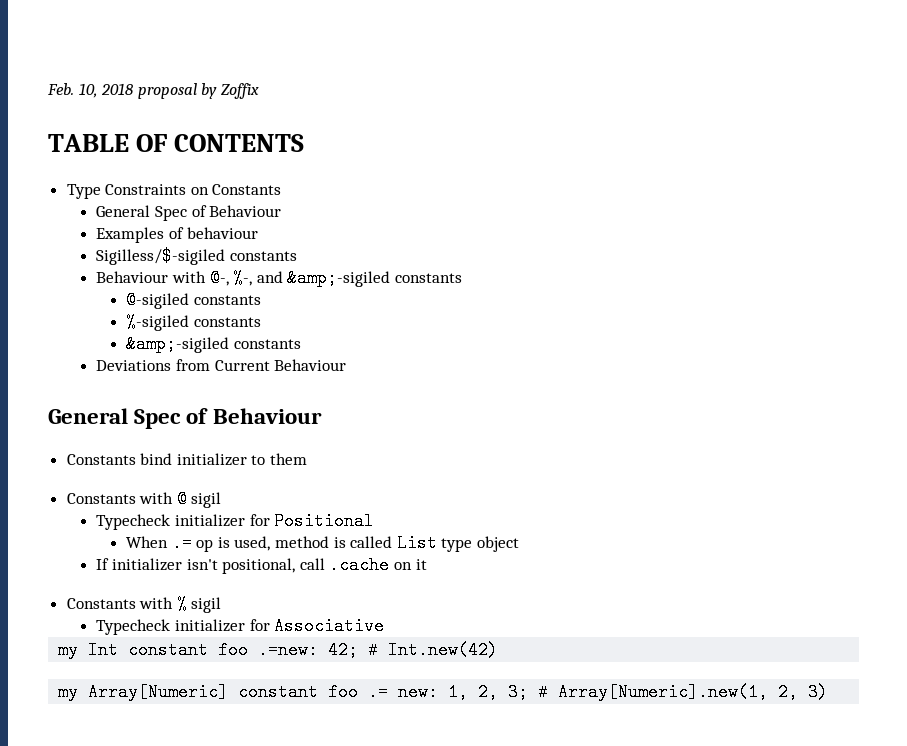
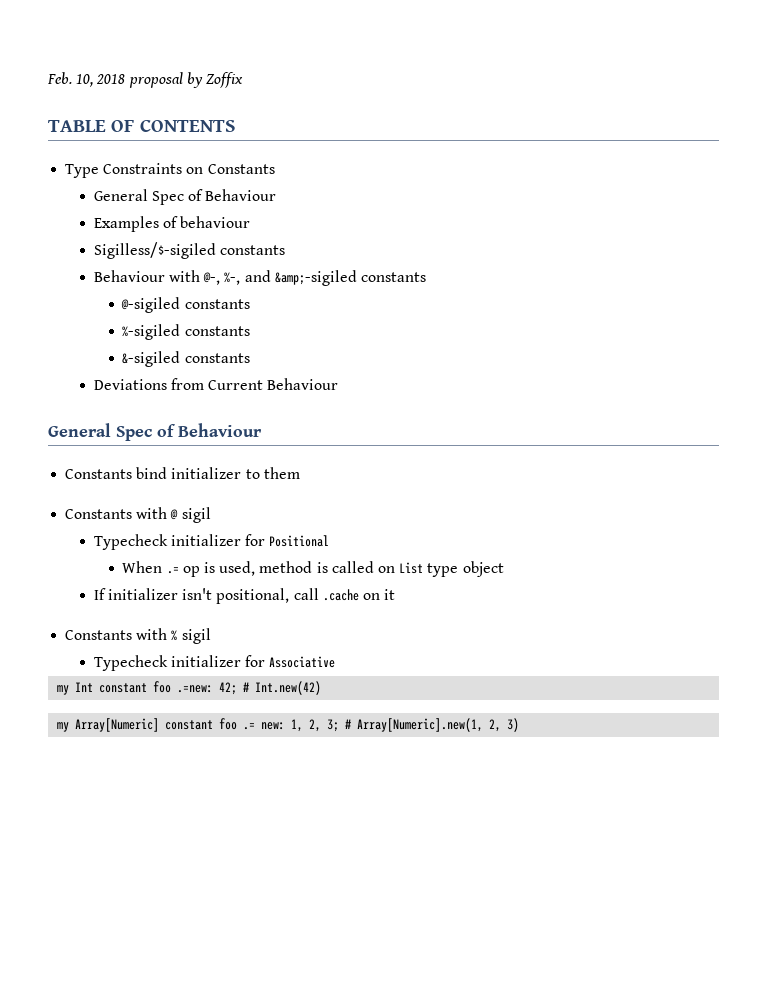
  %-sigiled constants
- &amp;-sigiled constants
+ &-sigiled constants
- When .= op is used, method is called List type object
+ When .= op is used, method is called on List type object

